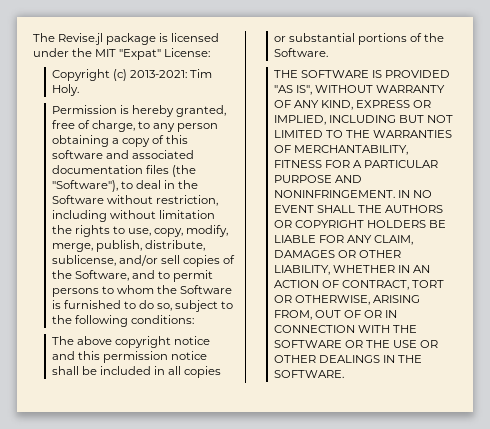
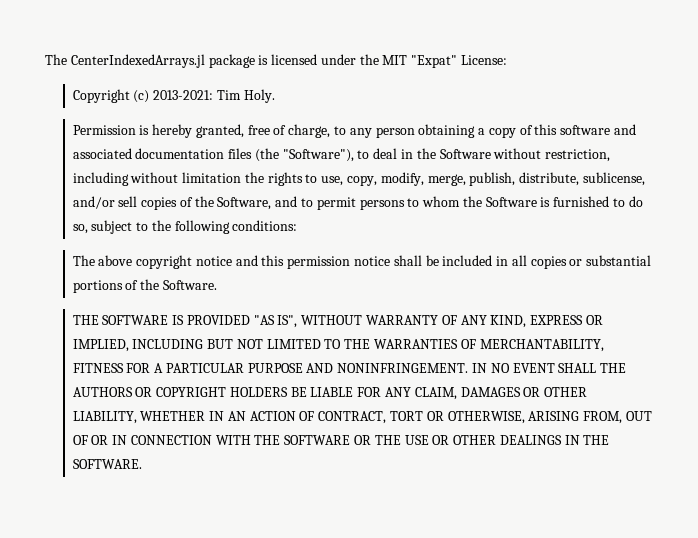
- The Revise.jl package is licensed under the MIT "Expat" License:
+ The CenterIndexedArrays.jl package is licensed under the MIT "Expat" License:

